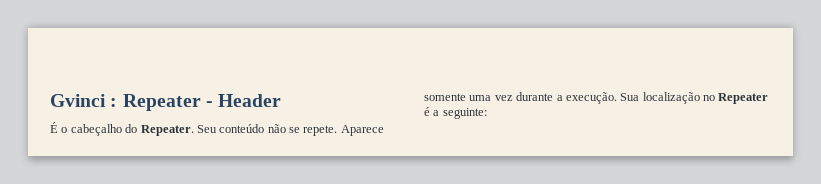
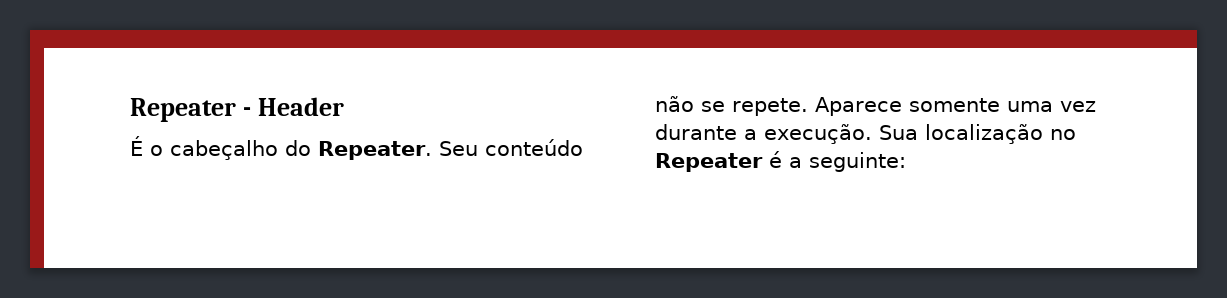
- Gvinci : Repeater - Header
+ Repeater - Header

